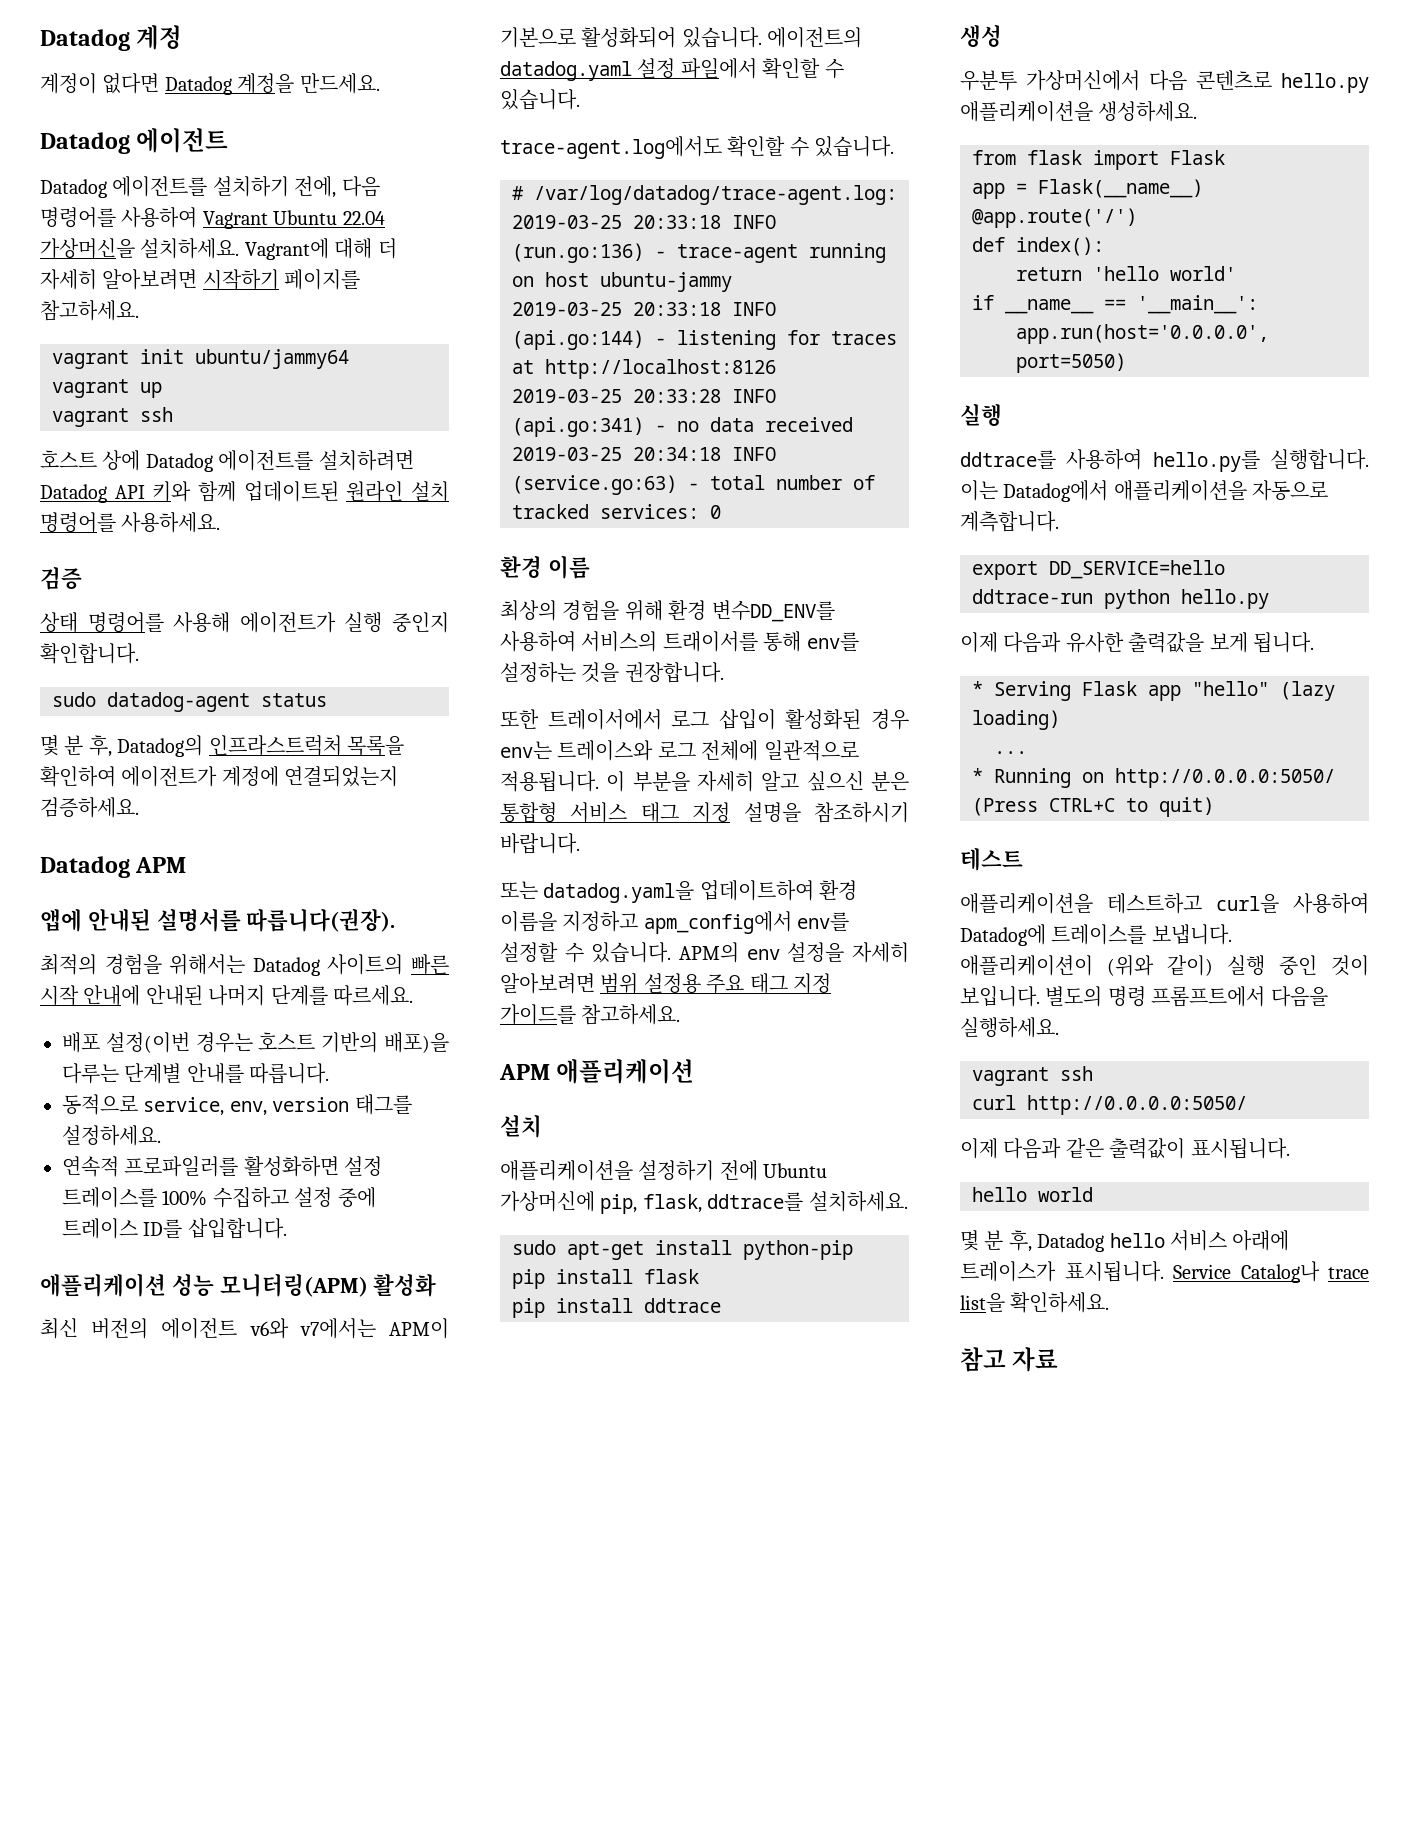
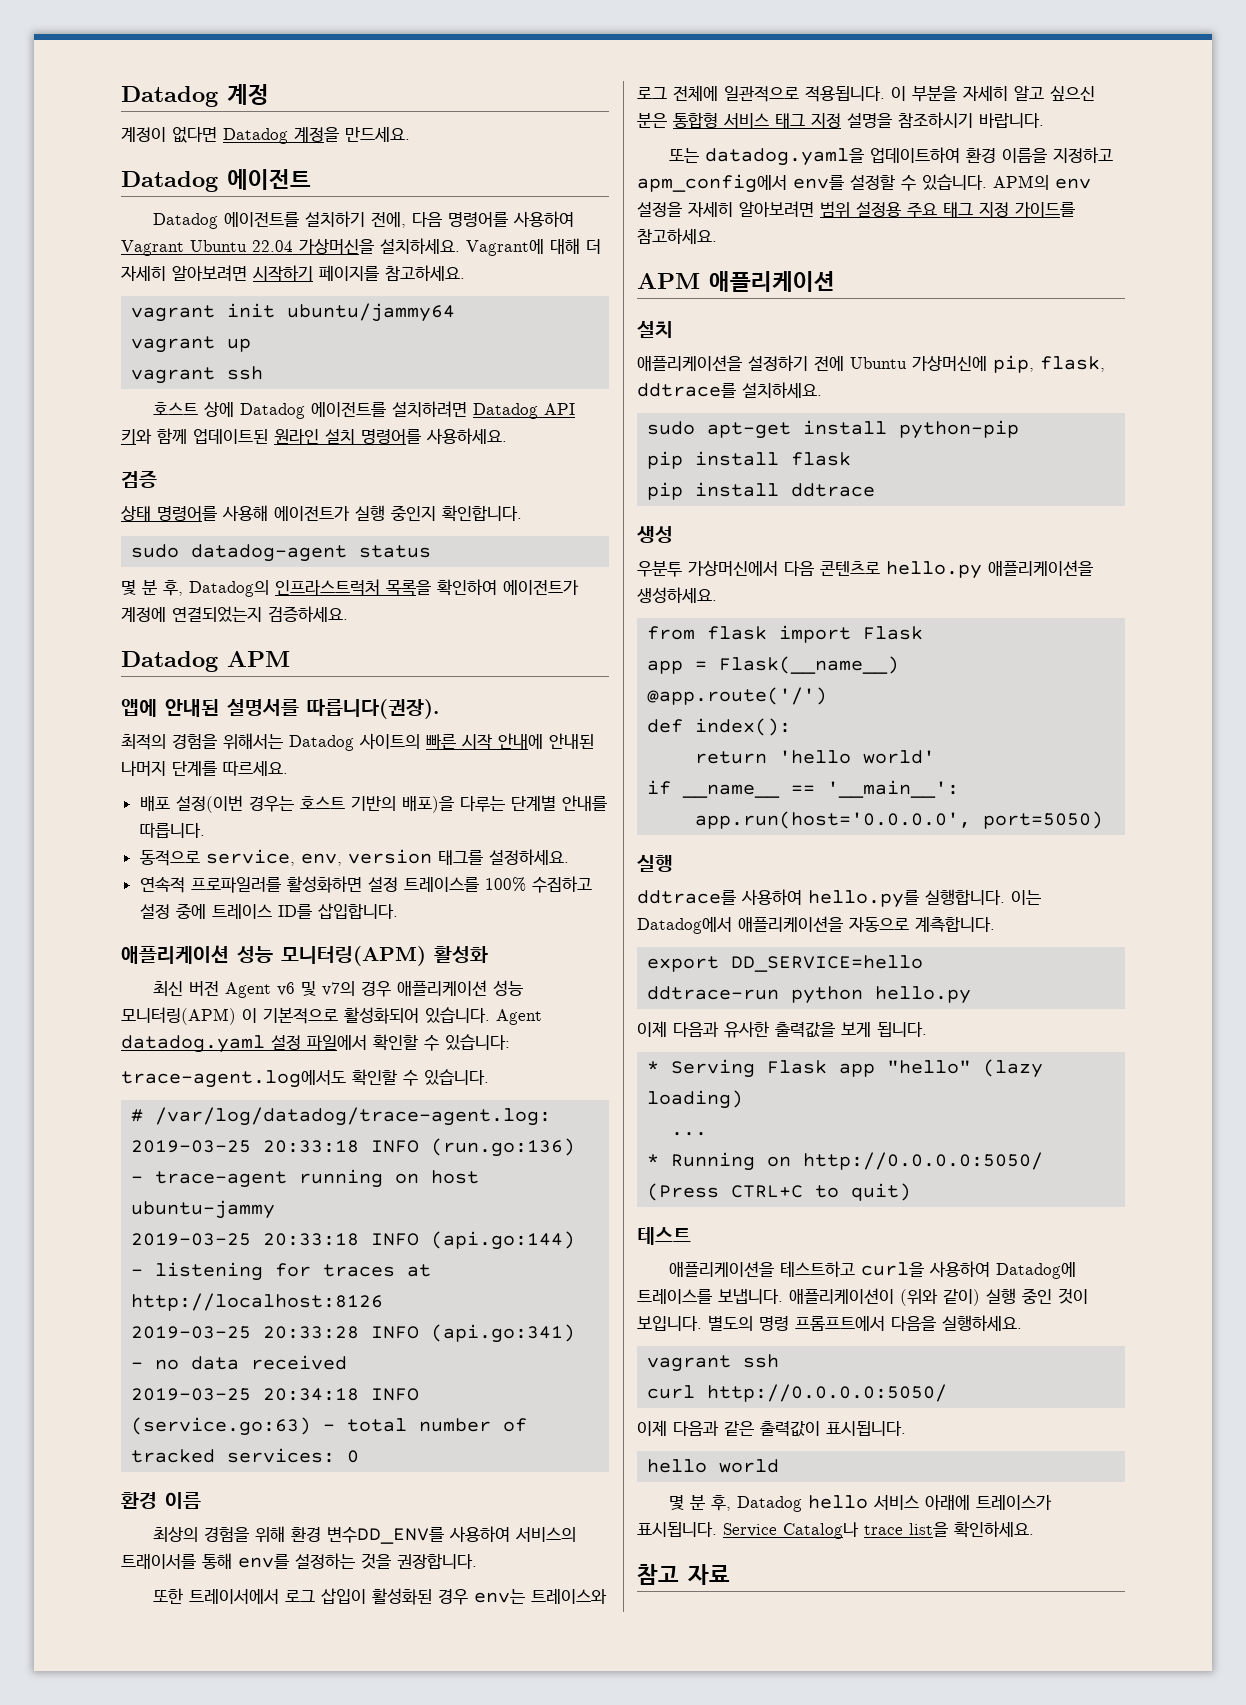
- 최신 버전의 에이전트 v6와 v7에서는 APM이 기본으로 활성화되어 있습니다.
+ 최신 버전 Agent v6 및 v7의 경우 애플리케이션 성능 모니터링(APM) 이 기본적으로 활성화되어 있습니다.
- 에이전트의 datadog.yaml 설정 파일에서 확인할 수 있습니다.
+ Agent datadog.yaml 설정 파일에서 확인할 수 있습니다:

